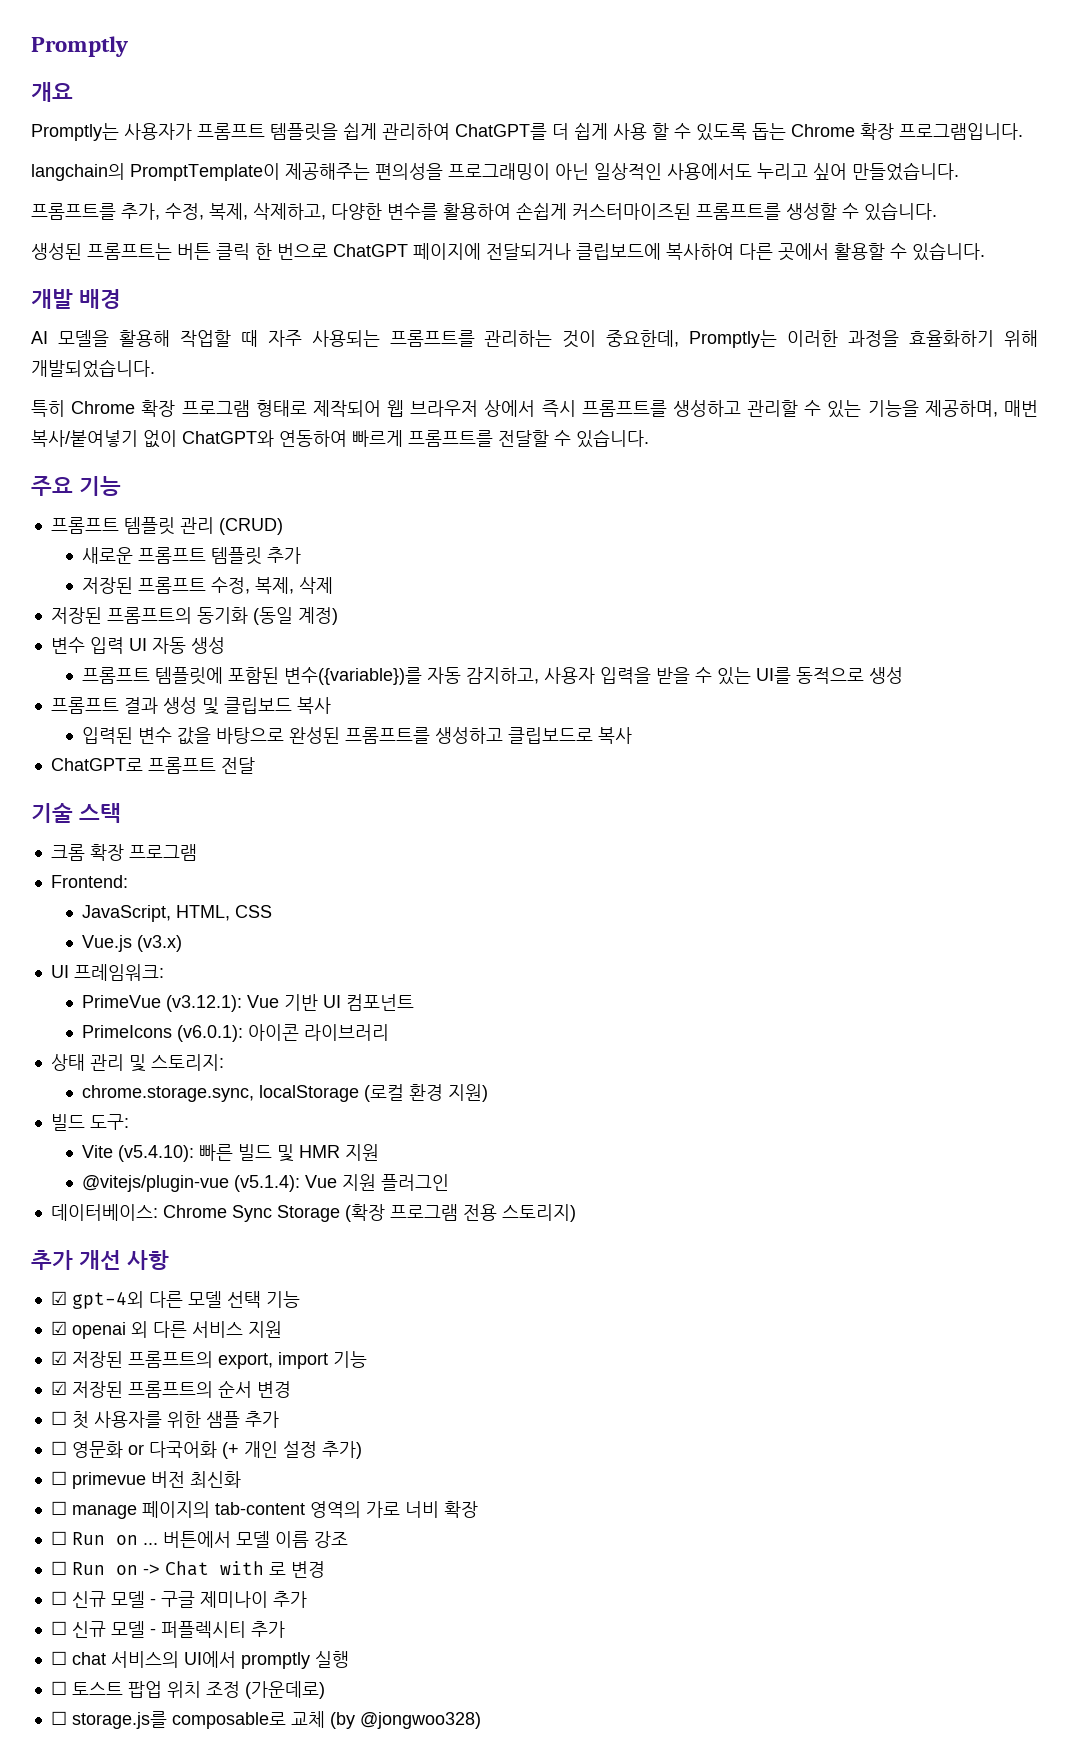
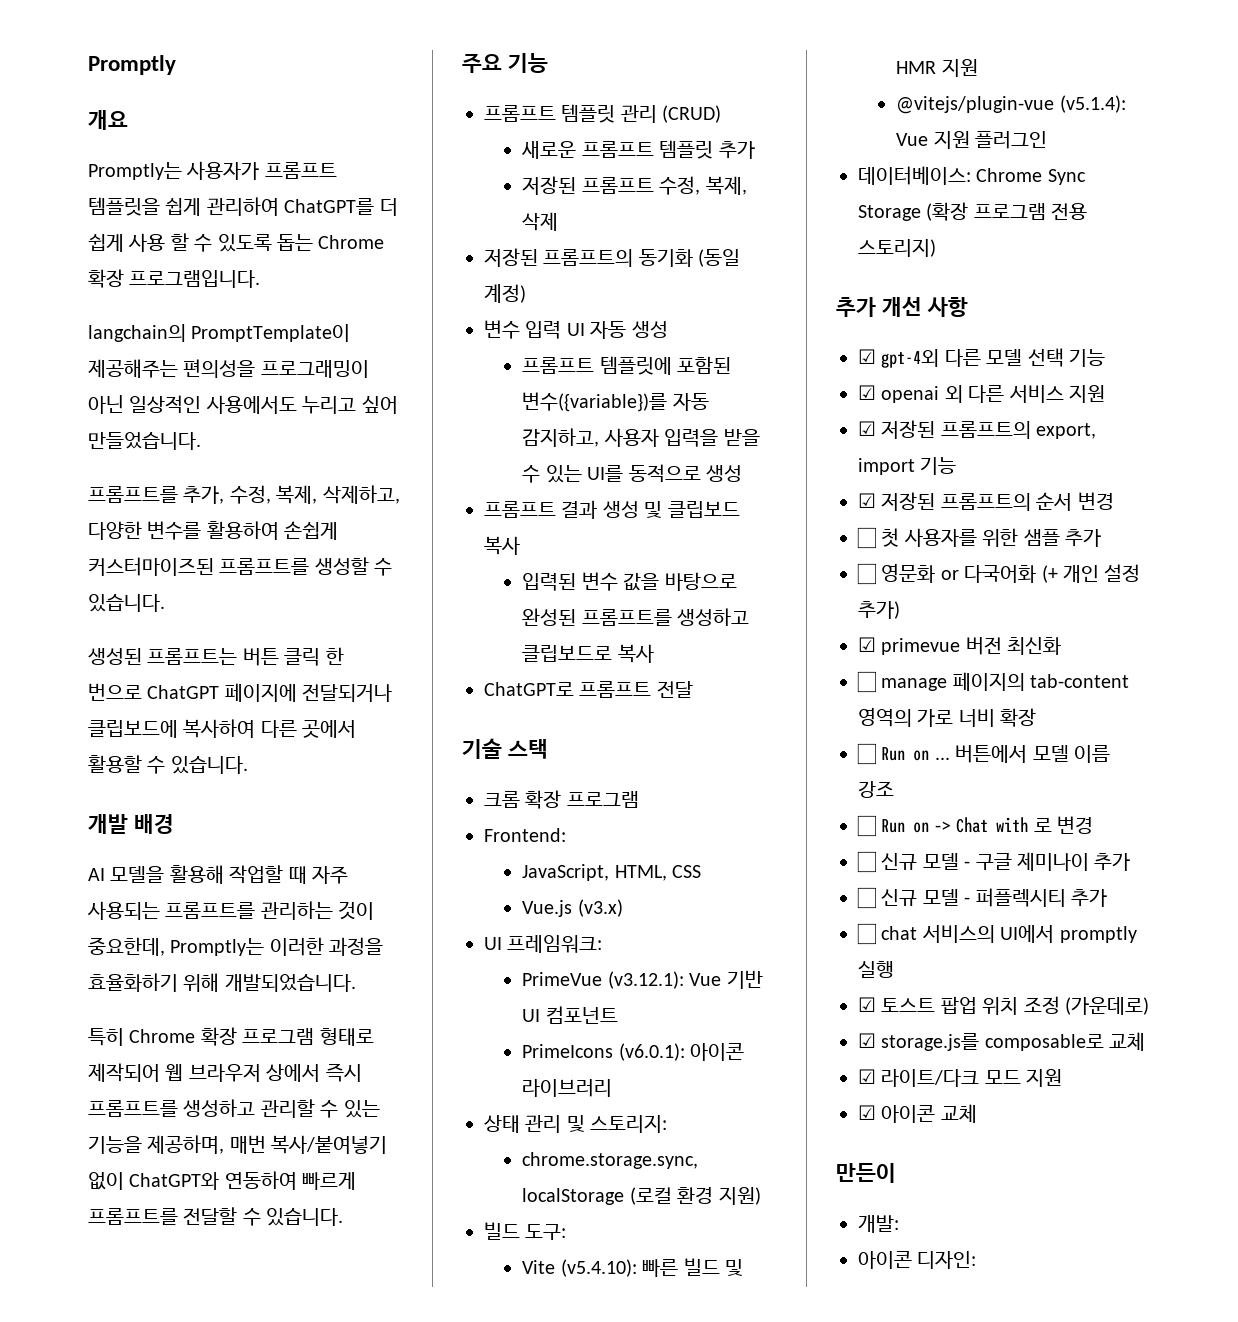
- ☐ primevue 버전 최신화
+ ☑ primevue 버전 최신화
- ☐ 토스트 팝업 위치 조정 (가운데로)
+ ☑ 토스트 팝업 위치 조정 (가운데로)
- ☐ storage.js를 composable로 교체 (by @jongwoo328)
+ ☑ storage.js를 composable로 교체
+ ☑ 라이트/다크 모드 지원
+ ☑ 아이콘 교체
+ 만든이
+ 개발:
+ 아이콘 디자인:

